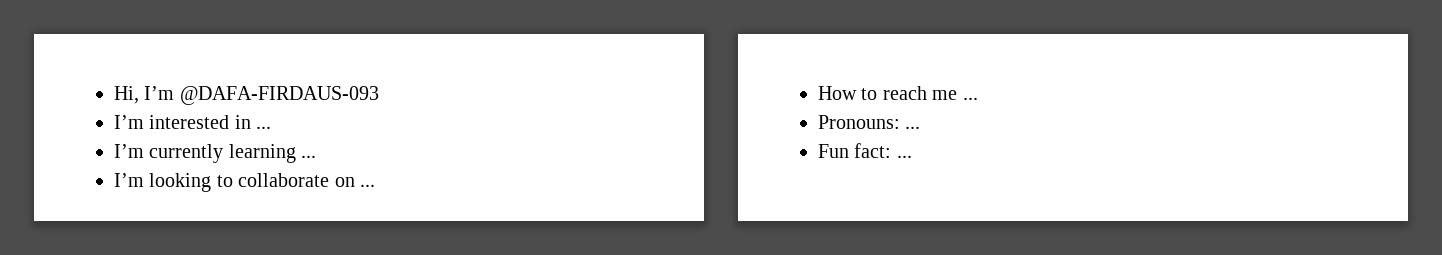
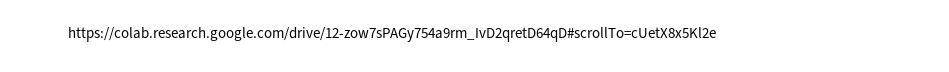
- Hi, I’m @DAFA-FIRDAUS-093
- I’m interested in ...
- I’m currently learning ...
- I’m looking to collaborate on ...
- How to reach me ...
- Pronouns: ...
- Fun fact: ...
+ https://colab.research.google.com/drive/12-zow7sPAGy754a9rm_IvD2qretD64qD#scrollTo=cUetX8x5Kl2e

